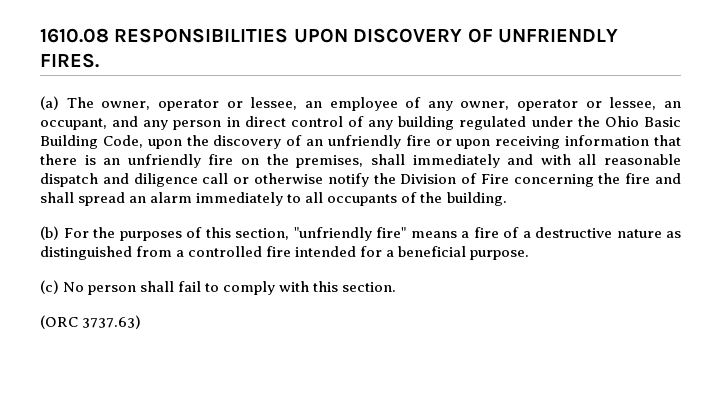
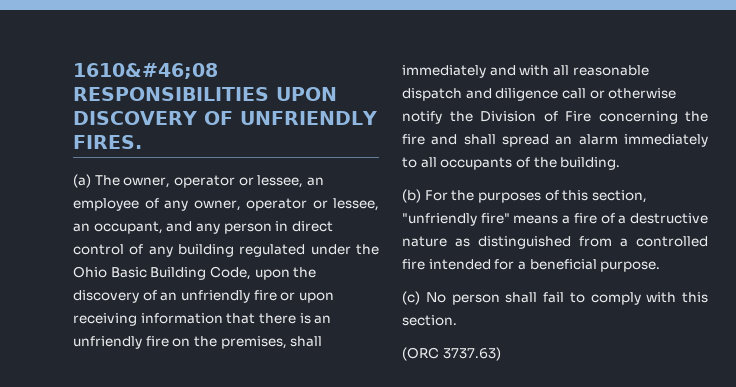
- 1610.08 RESPONSIBILITIES UPON DISCOVERY OF UNFRIENDLY FIRES.
+ 1610&#46;08 RESPONSIBILITIES UPON DISCOVERY OF UNFRIENDLY FIRES.

